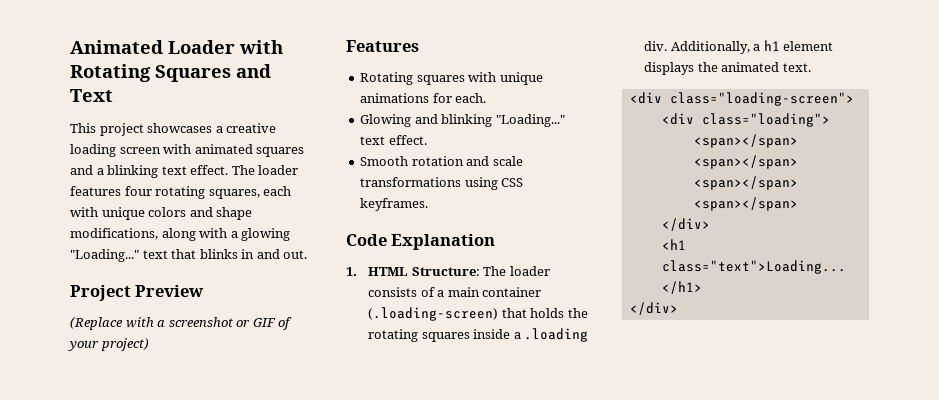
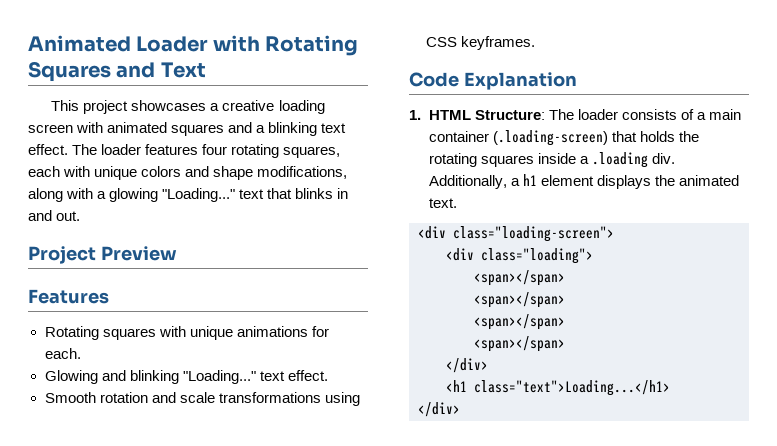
- (Replace with a screenshot or GIF of your project)

